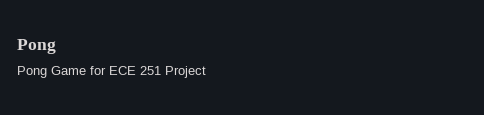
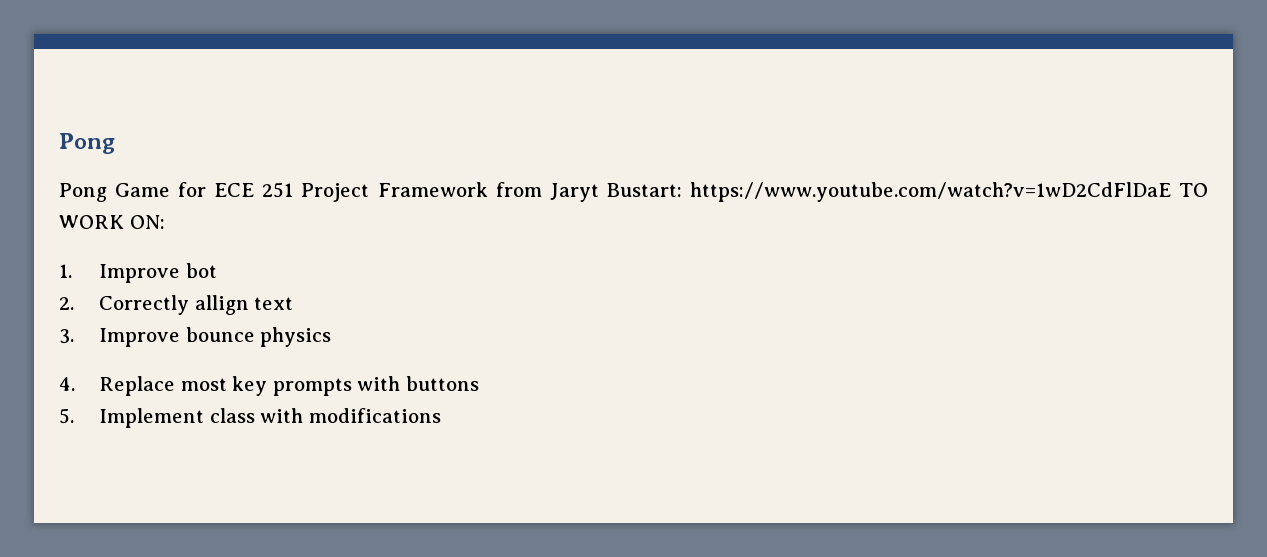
- Pong Game for ECE 251 Project
+ Pong Game for ECE 251 Project Framework from Jaryt Bustart: https://www.youtube.com/watch?v=1wD2CdFlDaE TO WORK ON:
+ 1. Improve bot
+ 2. Correctly allign text
+ 3. Improve bounce physics
+ 4. Replace most key prompts with buttons
+ 5. Implement class with modifications

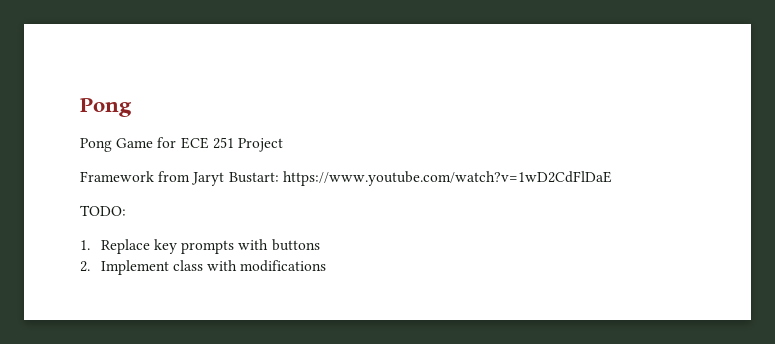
- Pong Game for ECE 251 Project Framework from Jaryt Bustart: https://www.youtube.com/watch?v=1wD2CdFlDaE TO WORK ON:
- 1. Improve bot
- 2. Correctly allign text
- 3. Improve bounce physics
- 4. Replace most key prompts with buttons
+ Pong Game for ECE 251 Project
+ Framework from Jaryt Bustart: https://www.youtube.com/watch?v=1wD2CdFlDaE
+ TODO:
+ 1. Replace key prompts with buttons
- 5. Implement class with modifications
+ 2. Implement class with modifications

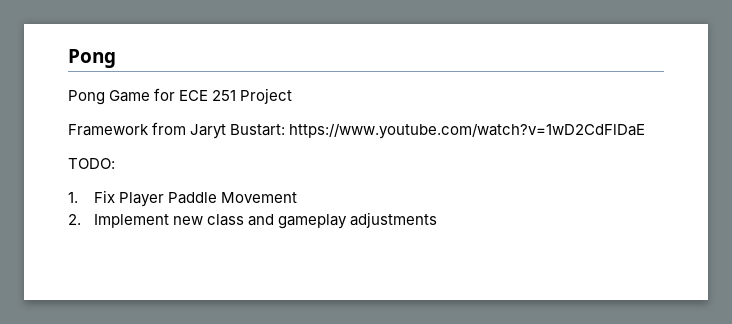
- 1. Replace key prompts with buttons
- 2. Implement class with modifications
+ 1. Fix Player Paddle Movement
+ 2. Implement new class and gameplay adjustments

